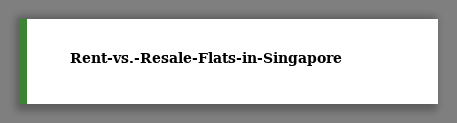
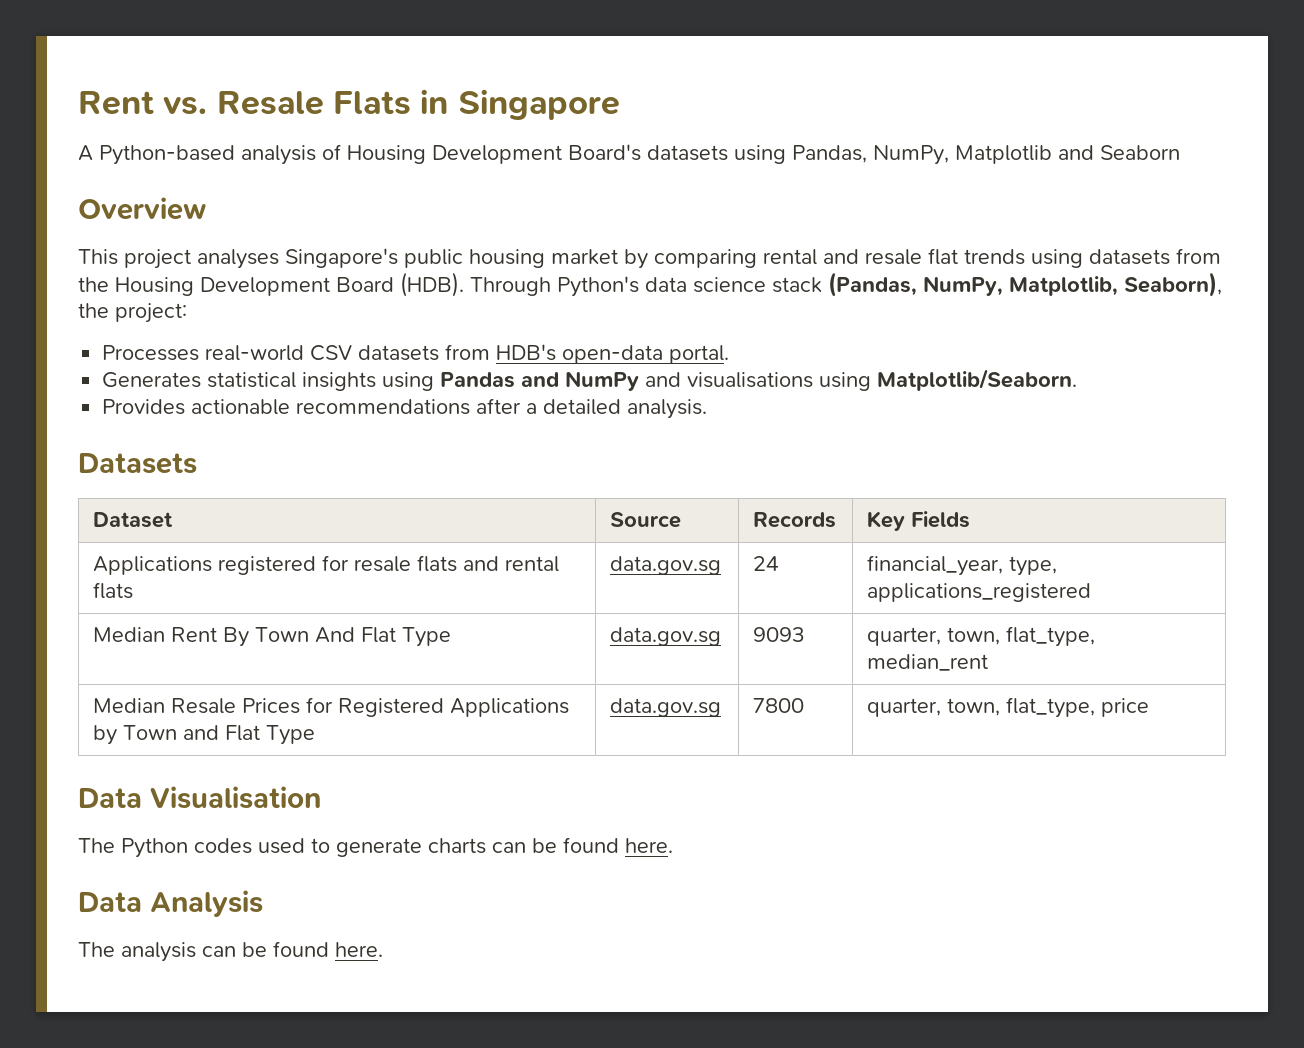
- Rent-vs.-Resale-Flats-in-Singapore
+ Rent vs. Resale Flats in Singapore
+ A Python-based analysis of Housing Development Board's datasets using Pandas, NumPy, Matplotlib and Seaborn
+ Overview
+ This project analyses Singapore's public housing market by comparing rental and resale flat trends using datasets from the Housing Development Board (HDB). Through Python's data science stack (Pandas, NumPy, Matplotlib, Seaborn), the project:
+ Processes real-world CSV datasets from HDB's open-data portal.
+ Generates statistical insights using Pandas and NumPy and visualisations using Matplotlib/Seaborn.
+ Provides actionable recommendations after a detailed analysis.
+ Datasets
+ Dataset | Source | Records | Key Fields
+ Applications registered for resale flats and rental flats | data.gov.sg | 24 | financial_year, type, applications_registered
+ Median Rent By Town And Flat Type | data.gov.sg | 9093 | quarter, town, flat_type, median_rent
+ Median Resale Prices for Registered Applications by Town and Flat Type | data.gov.sg | 7800 | quarter, town, flat_type, price
+ Data Visualisation
+ The Python codes used to generate charts can be found here.
+ Data Analysis
+ The analysis can be found here.

